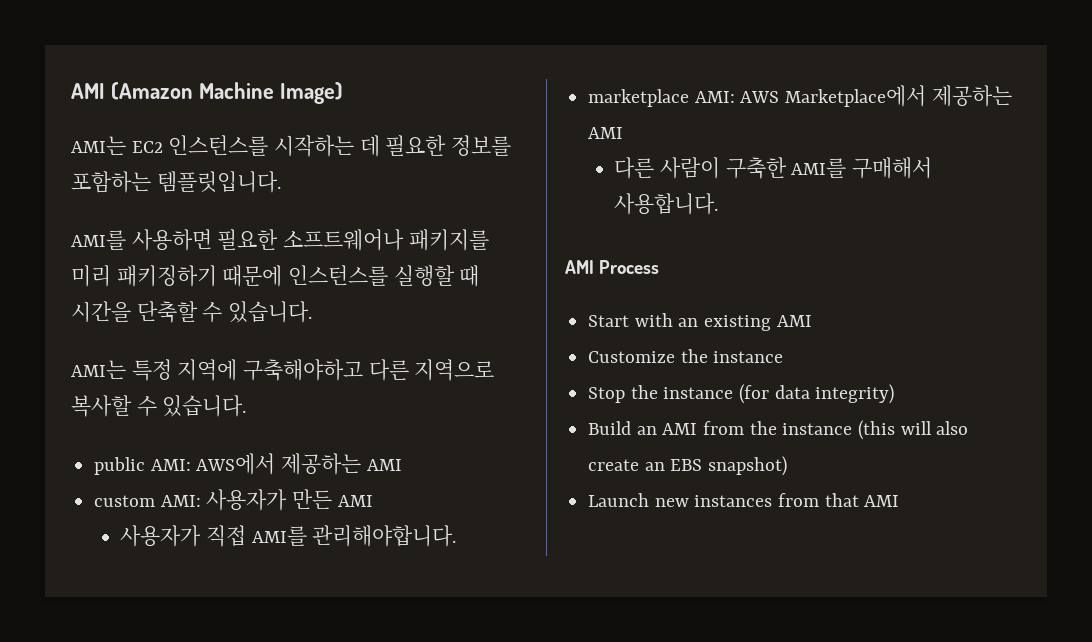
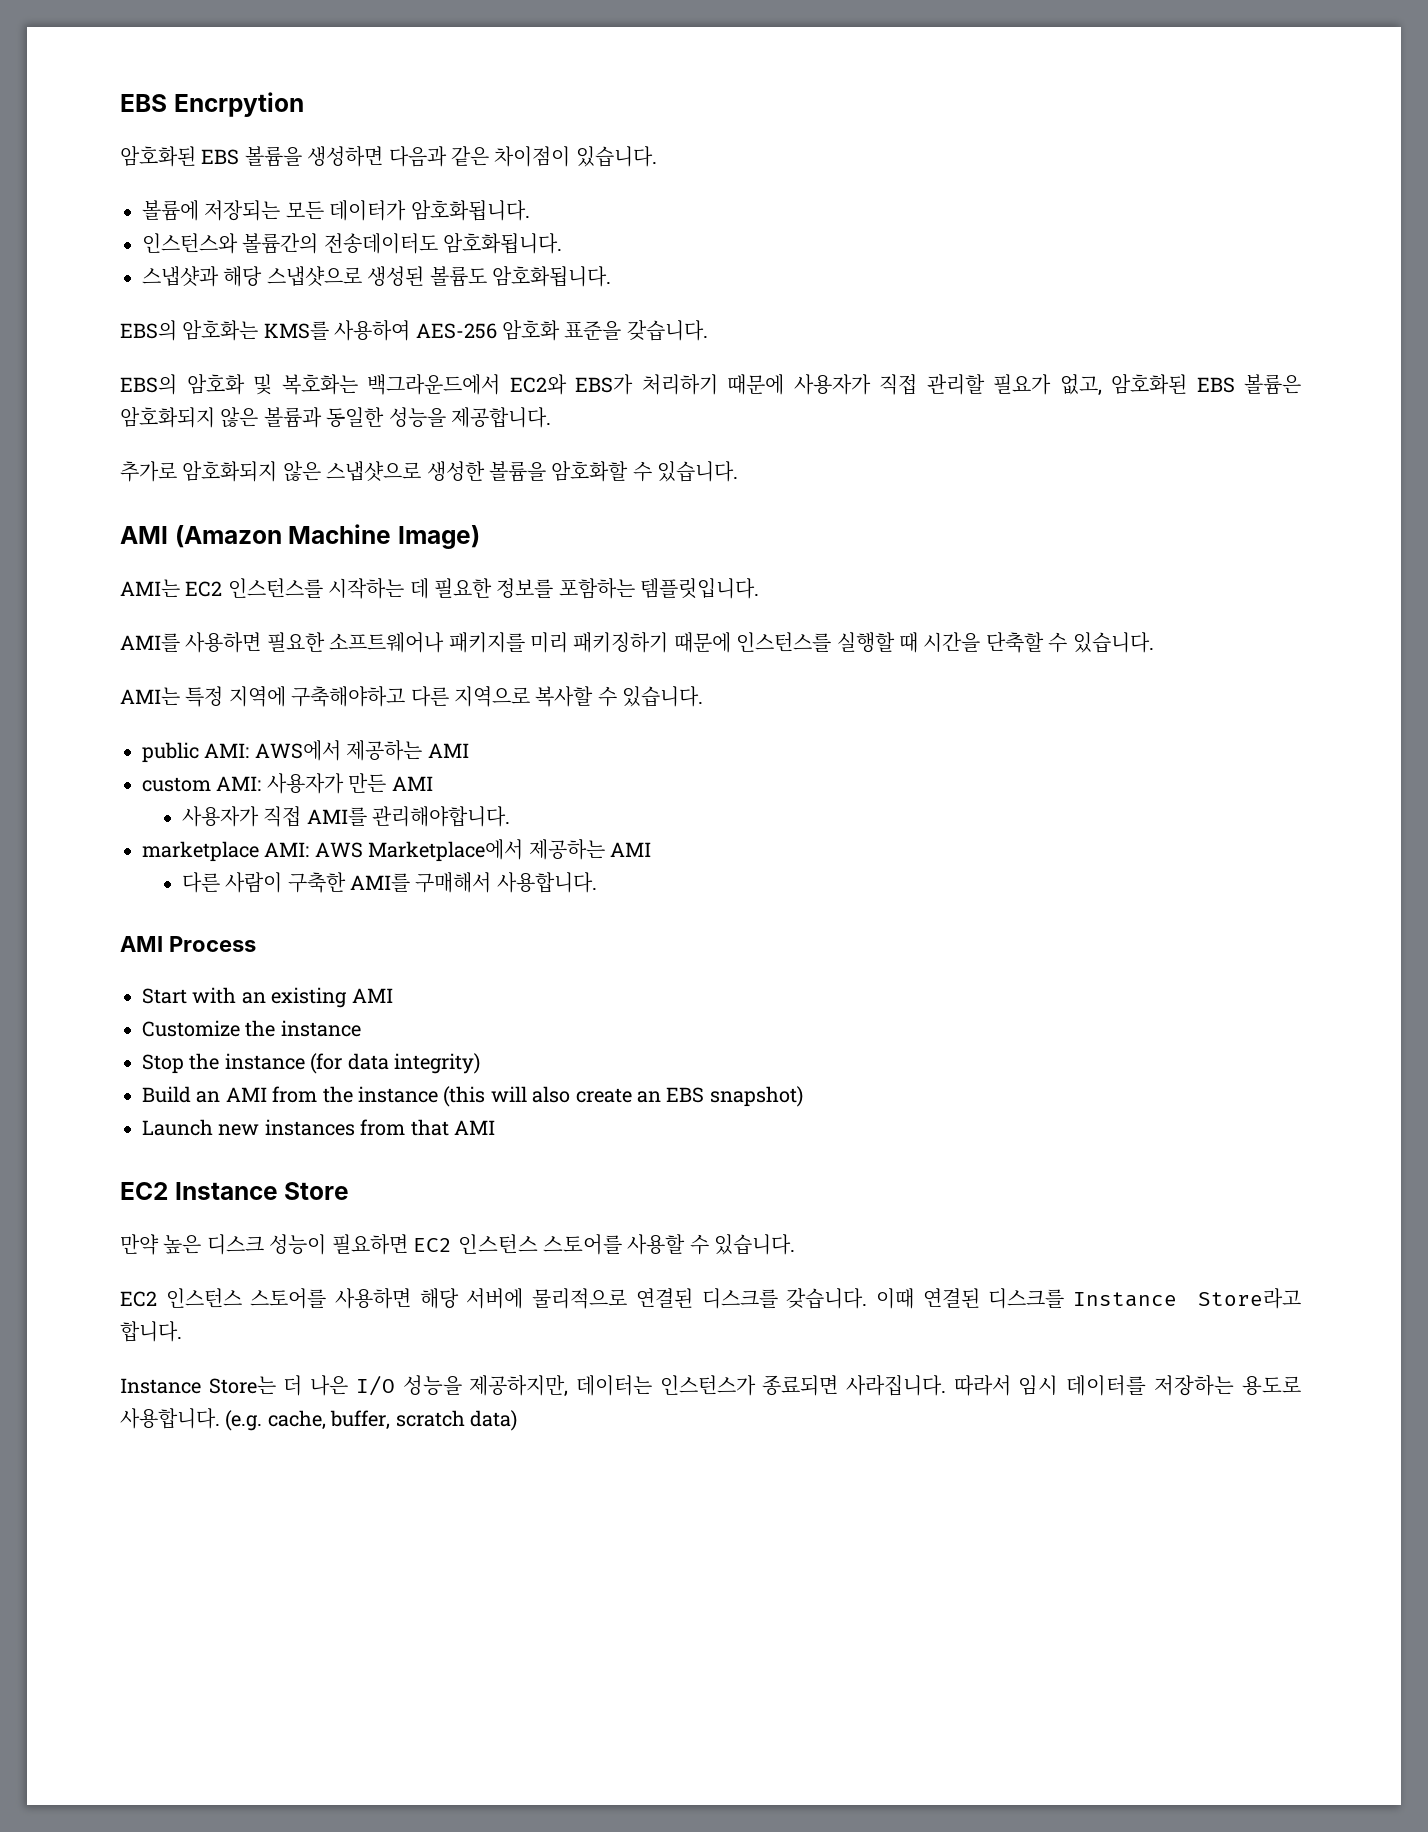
+ EBS Encrpytion
+ 암호화된 EBS 볼륨을 생성하면 다음과 같은 차이점이 있습니다.
+ 볼륨에 저장되는 모든 데이터가 암호화됩니다.
+ 인스턴스와 볼륨간의 전송데이터도 암호화됩니다.
+ 스냅샷과 해당 스냅샷으로 생성된 볼륨도 암호화됩니다.
+ EBS의 암호화는 KMS를 사용하여 AES-256 암호화 표준을 갖습니다.
+ EBS의 암호화 및 복호화는 백그라운드에서 EC2와 EBS가 처리하기 때문에 사용자가 직접 관리할 필요가 없고, 암호화된 EBS 볼륨은 암호화되지 않은 볼륨과 동일한 성능을 제공합니다.
+ 추가로 암호화되지 않은 스냅샷으로 생성한 볼륨을 암호화할 수 있습니다.
+ EC2 Instance Store
+ 만약 높은 디스크 성능이 필요하면 EC2 인스턴스 스토어를 사용할 수 있습니다.
+ EC2 인스턴스 스토어를 사용하면 해당 서버에 물리적으로 연결된 디스크를 갖습니다. 이때 연결된 디스크를 Instance Store라고 합니다.
+ Instance Store는 더 나은 I/O 성능을 제공하지만, 데이터는 인스턴스가 종료되면 사라집니다. 따라서 임시 데이터를 저장하는 용도로 사용합니다. (e.g. cache, buffer, scratch data)

